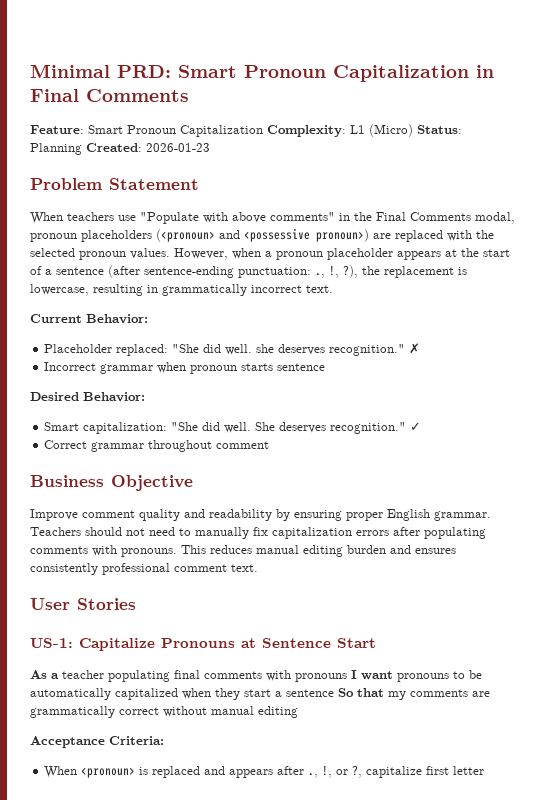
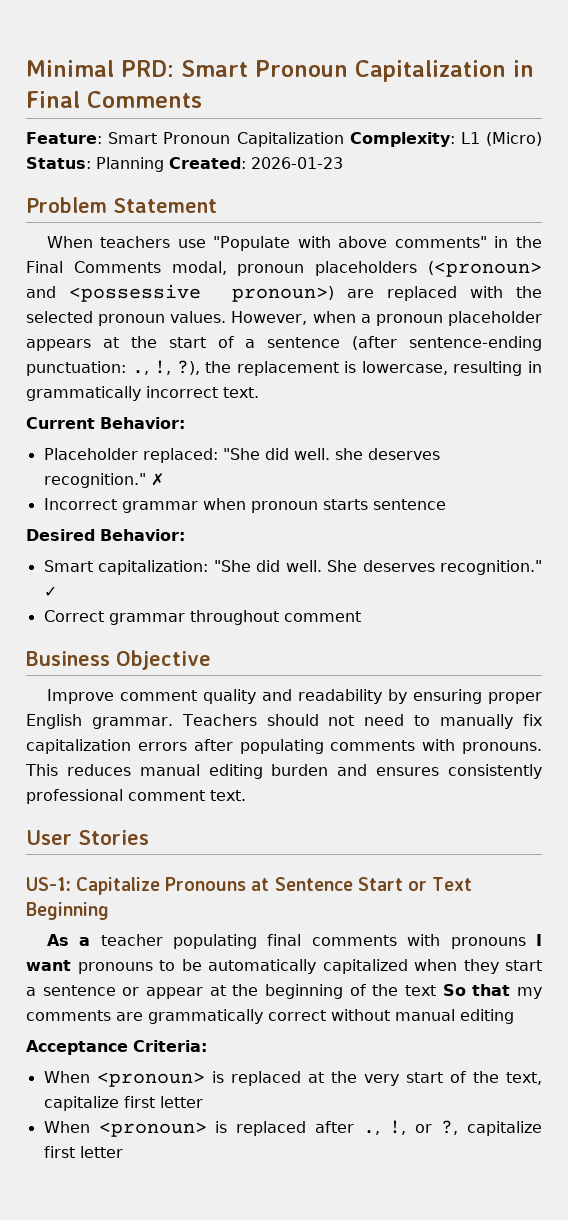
- US-1: Capitalize Pronouns at Sentence Start
+ US-1: Capitalize Pronouns at Sentence Start or Text Beginning
- As a teacher populating final comments with pronouns I want pronouns to be automatically capitalized when they start a sentence So that my comments are grammatically correct without manual editing
+ As a teacher populating final comments with pronouns I want pronouns to be automatically capitalized when they start a sentence or appear at the beginning of the text So that my comments are grammatically correct without manual editing
- When <pronoun> is replaced and appears after ., !, or ?, capitalize first letter
+ When <pronoun> is replaced at the very start of the text, capitalize first letter
+ When <pronoun> is replaced after ., !, or ?, capitalize first letter

